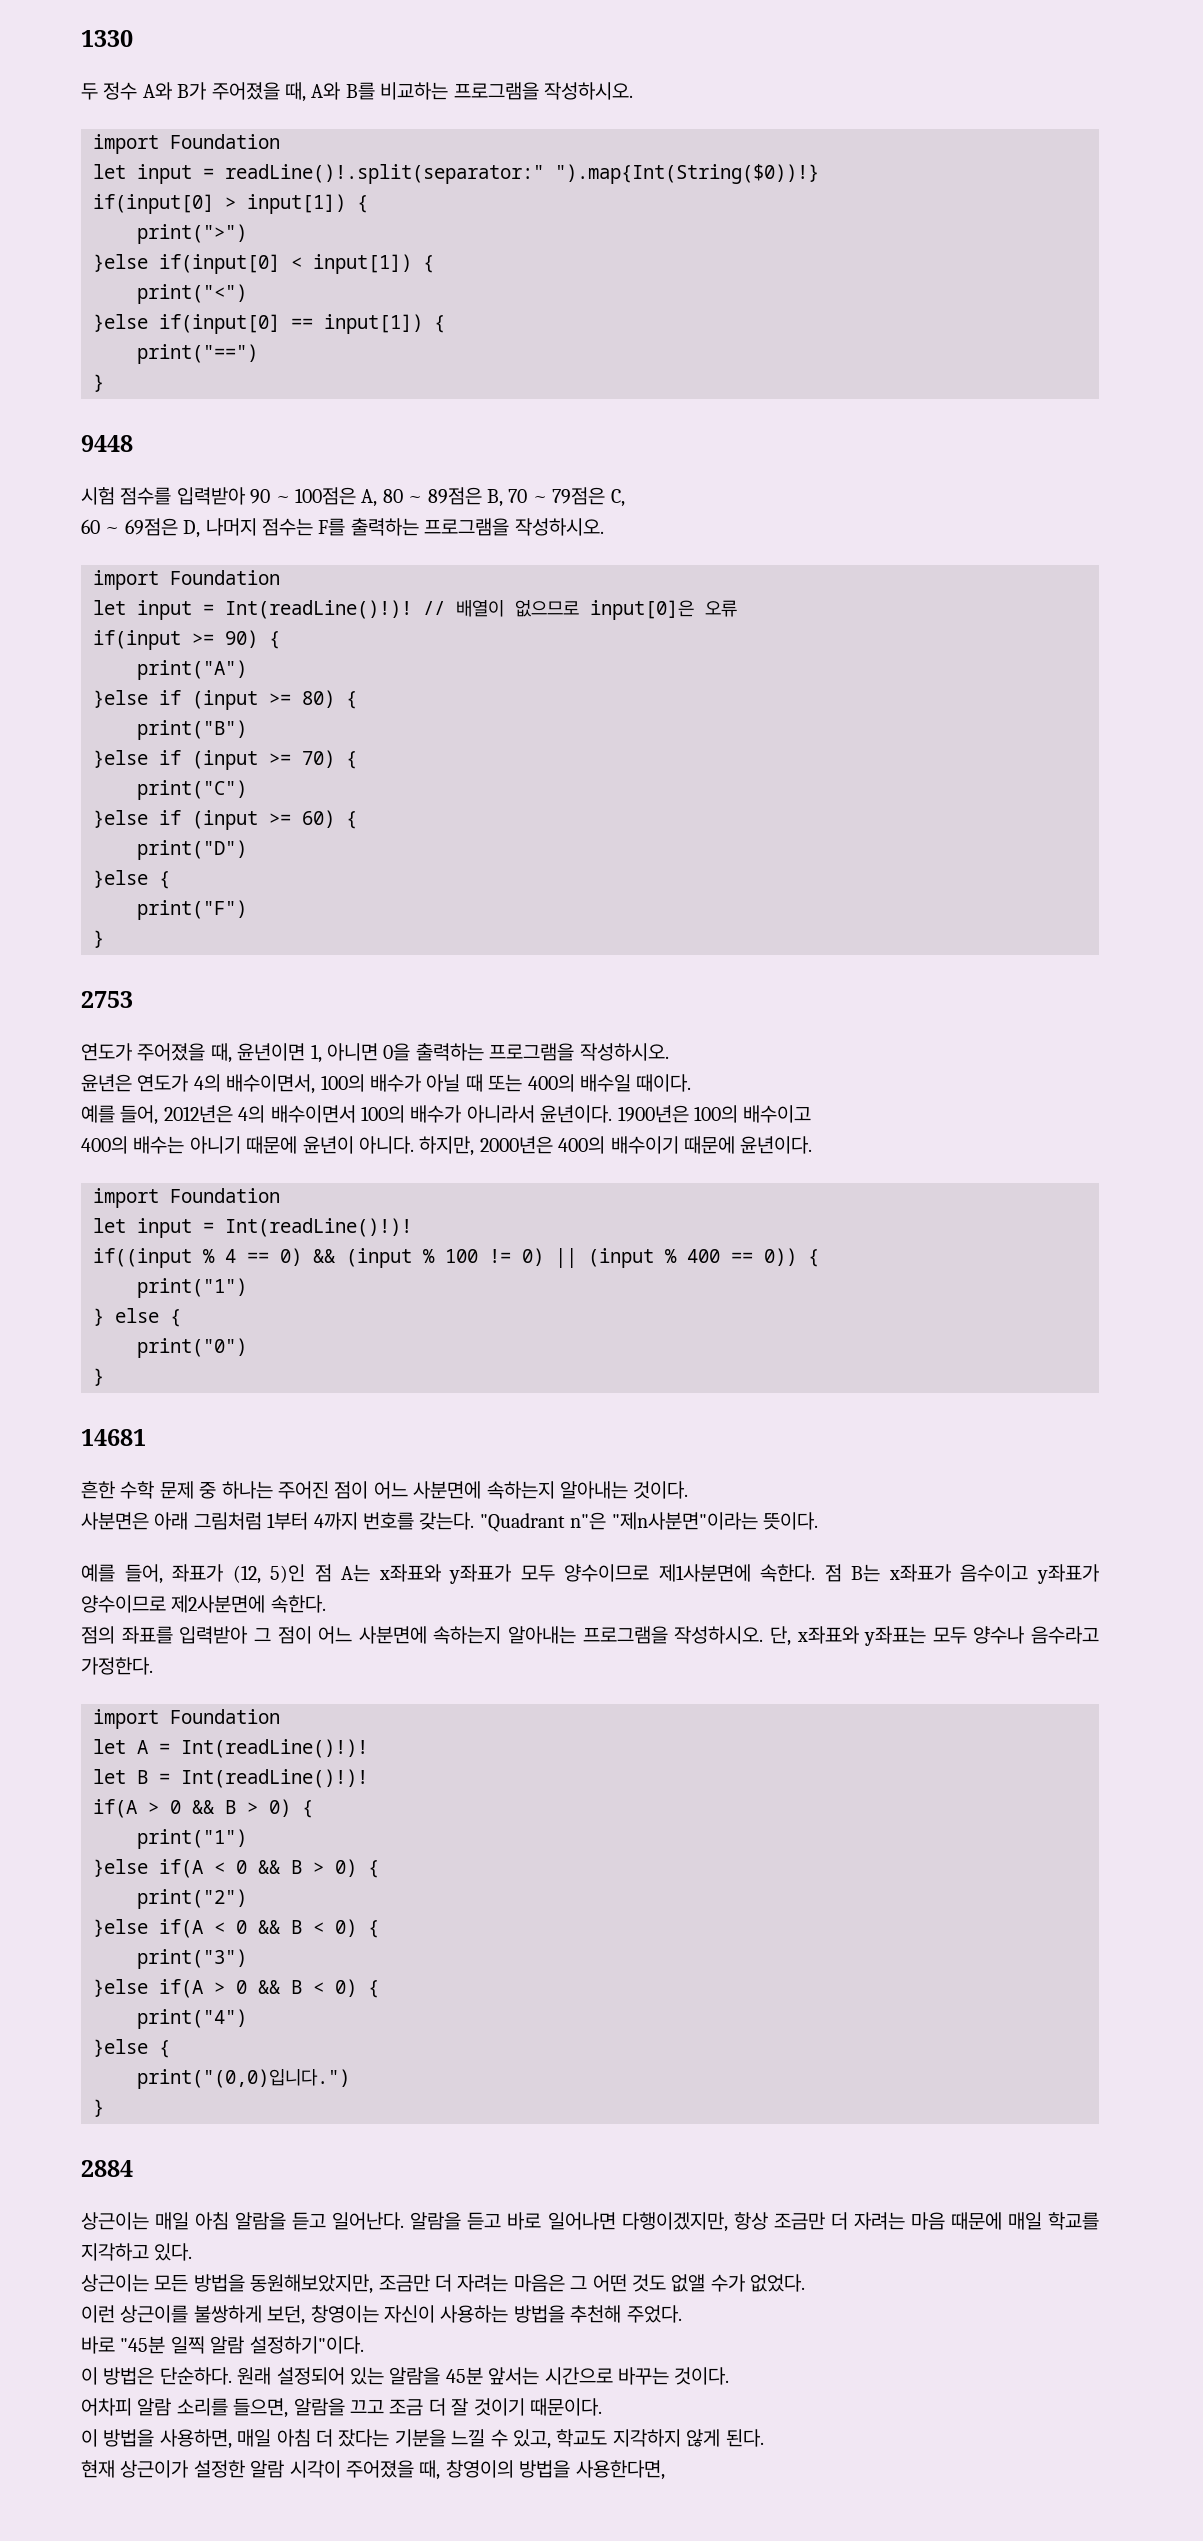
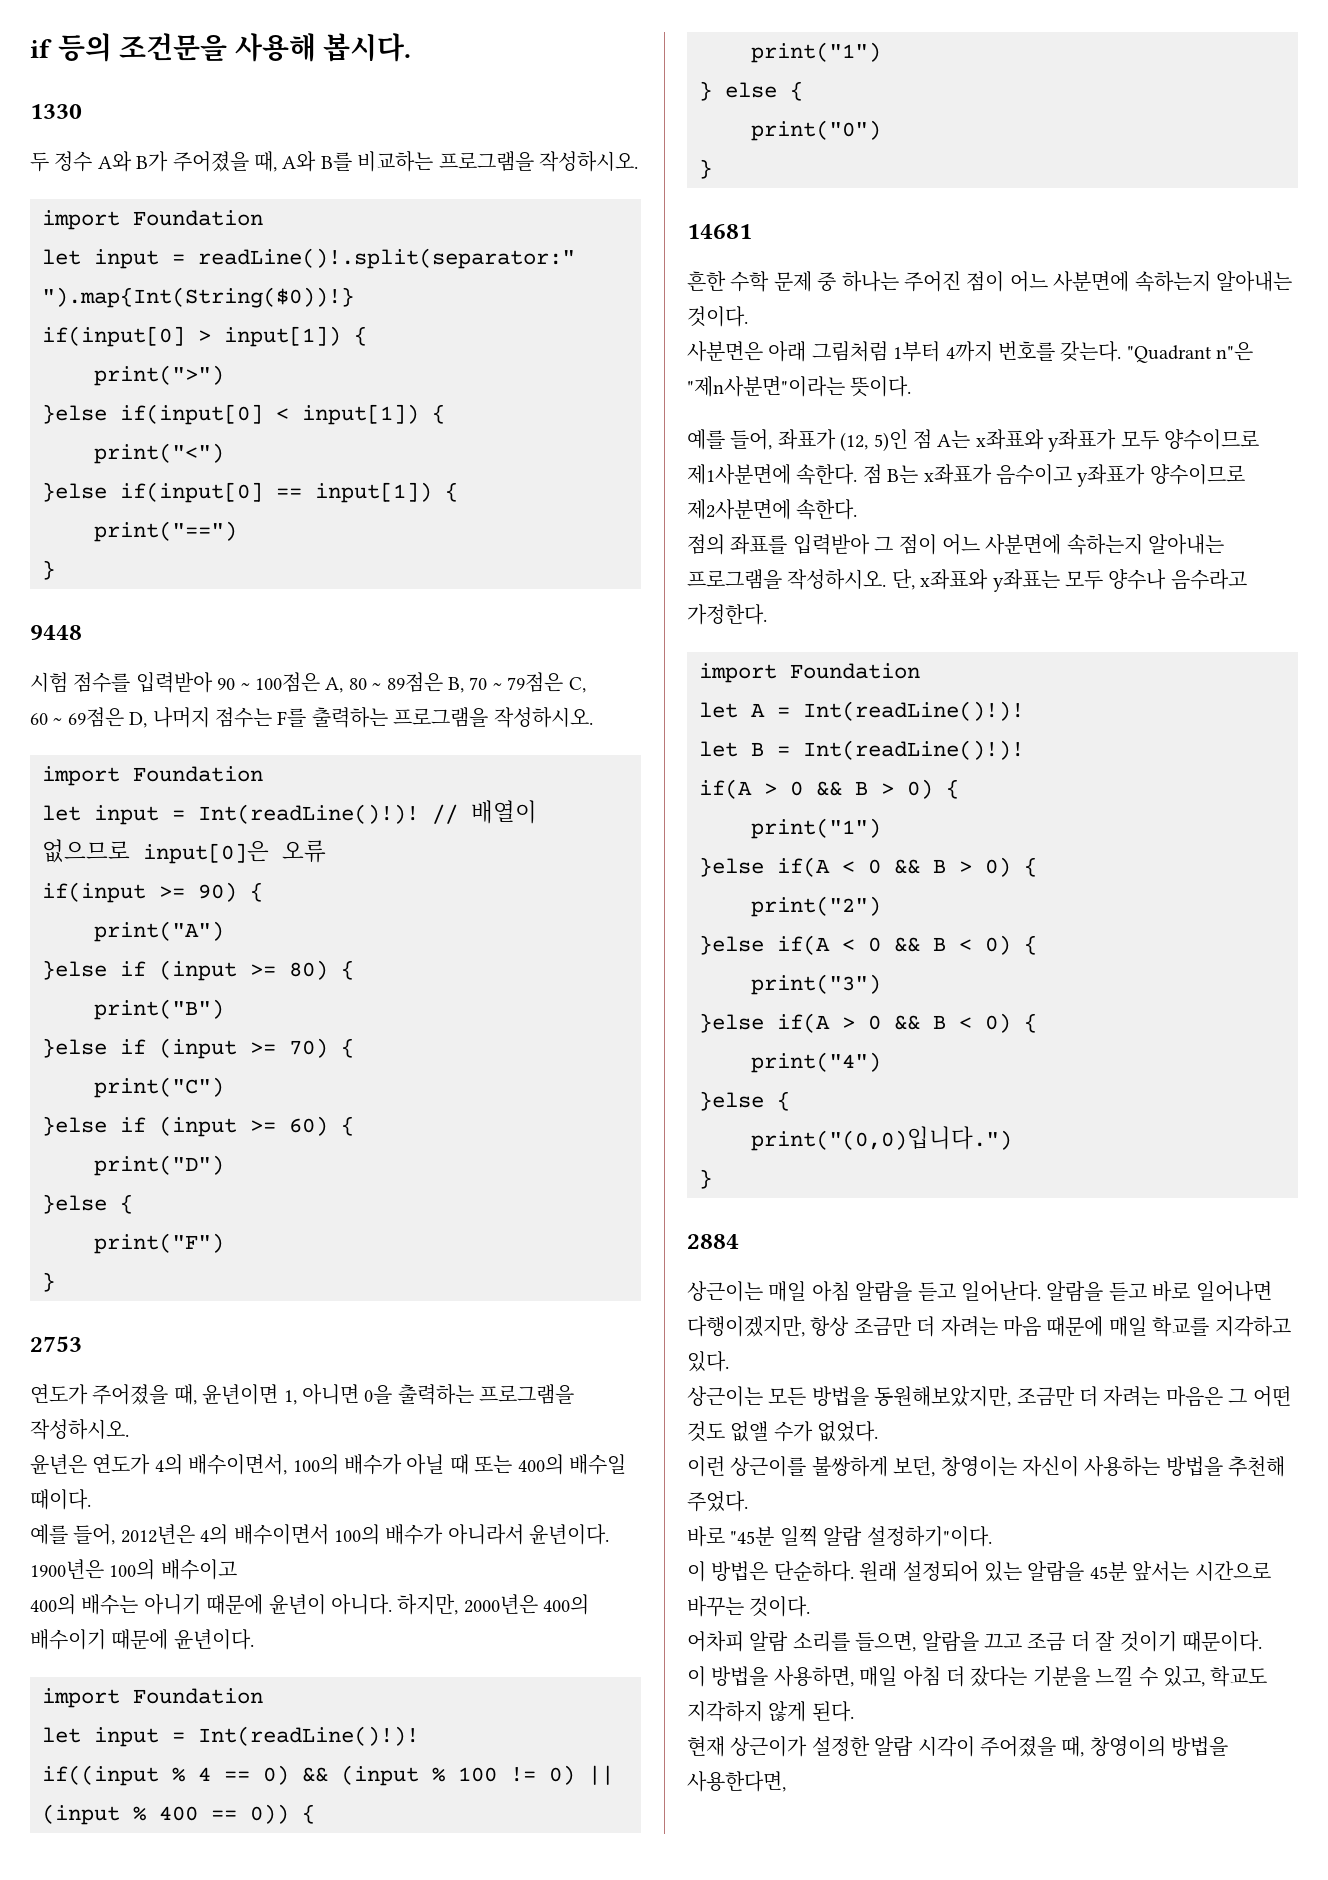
+ if 등의 조건문을 사용해 봅시다.

